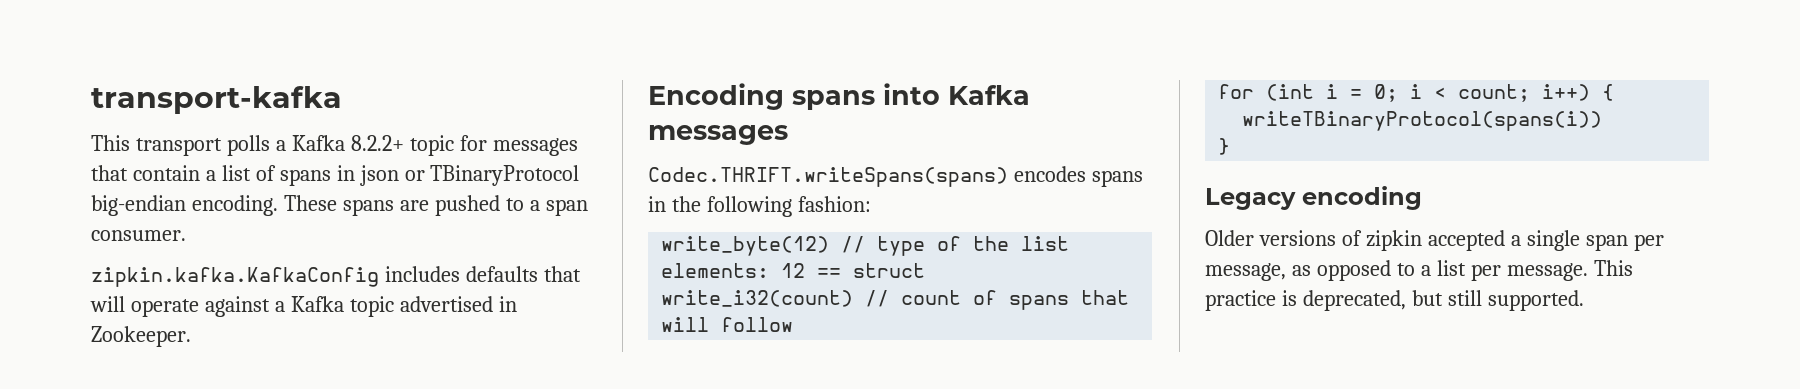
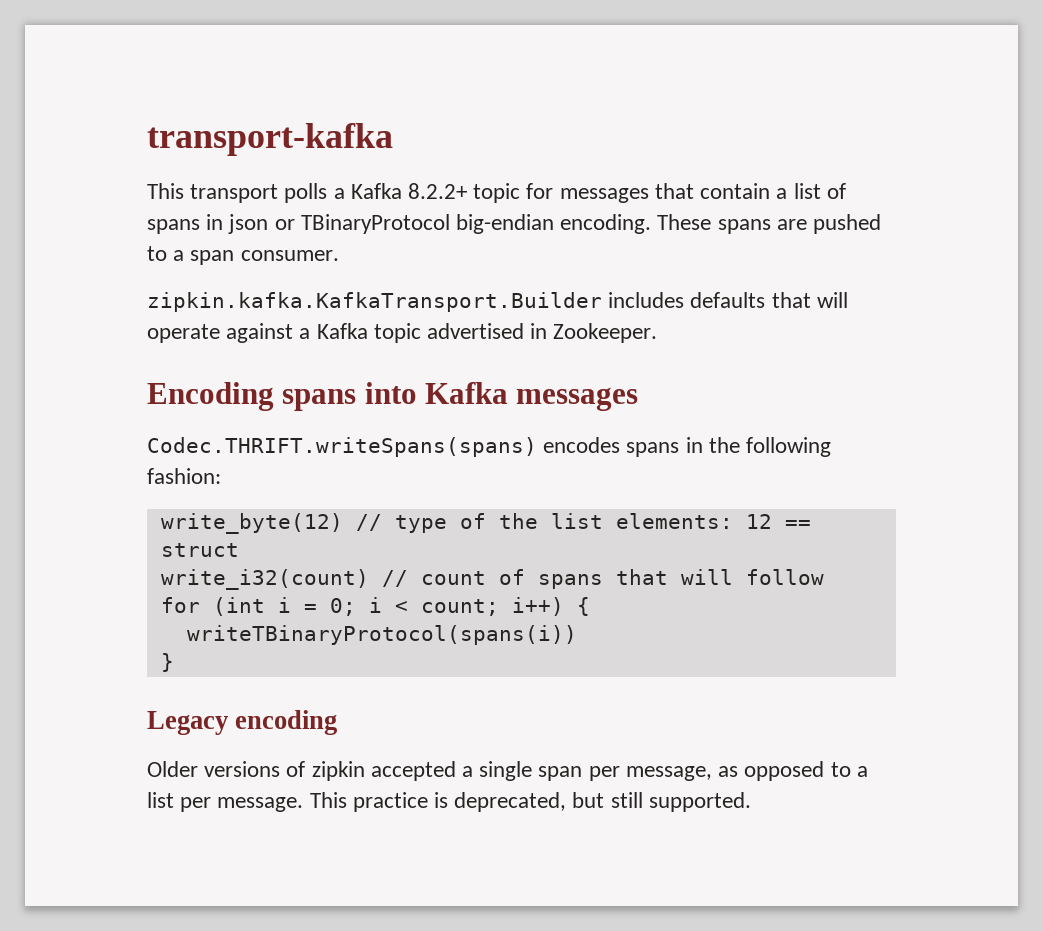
- zipkin.kafka.KafkaConfig includes defaults that will operate against a Kafka topic advertised in Zookeeper.
+ zipkin.kafka.KafkaTransport.Builder includes defaults that will operate against a Kafka topic advertised in Zookeeper.

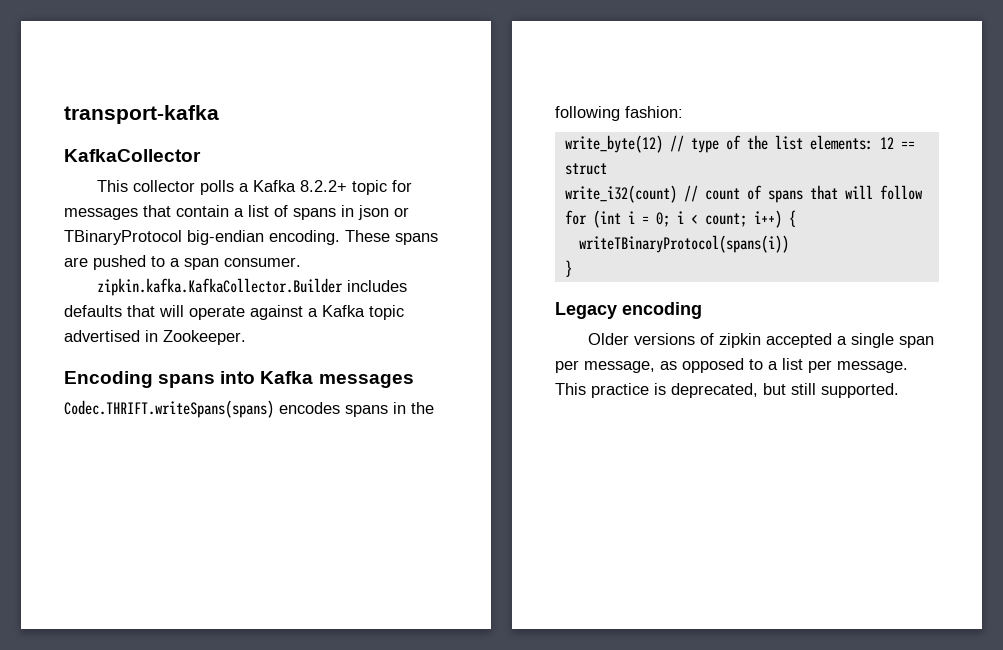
- This transport polls a Kafka 8.2.2+ topic for messages that contain a list of spans in json or TBinaryProtocol big-endian encoding.
+ KafkaCollector
+ This collector polls a Kafka 8.2.2+ topic for messages that contain a list of spans in json or TBinaryProtocol big-endian encoding.
- zipkin.kafka.KafkaTransport.Builder includes defaults that will operate against a Kafka topic advertised in Zookeeper.
+ zipkin.kafka.KafkaCollector.Builder includes defaults that will operate against a Kafka topic advertised in Zookeeper.

